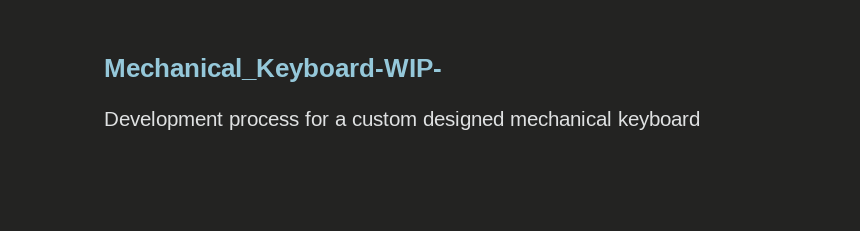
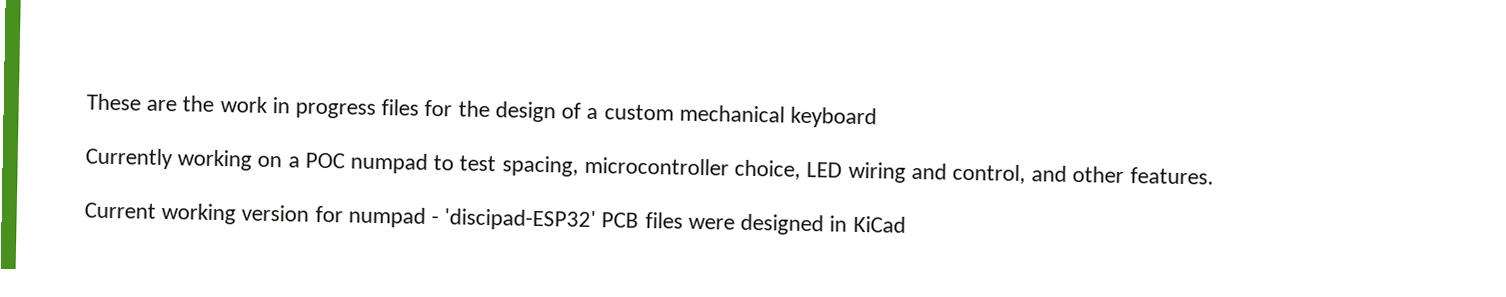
- Mechanical_Keyboard-WIP-
- Development process for a custom designed mechanical keyboard
+ These are the work in progress files for the design of a custom mechanical keyboard
+ Currently working on a POC numpad to test spacing, microcontroller choice, LED wiring and control, and other features.
+ Current working version for numpad - 'discipad-ESP32' PCB files were designed in KiCad

